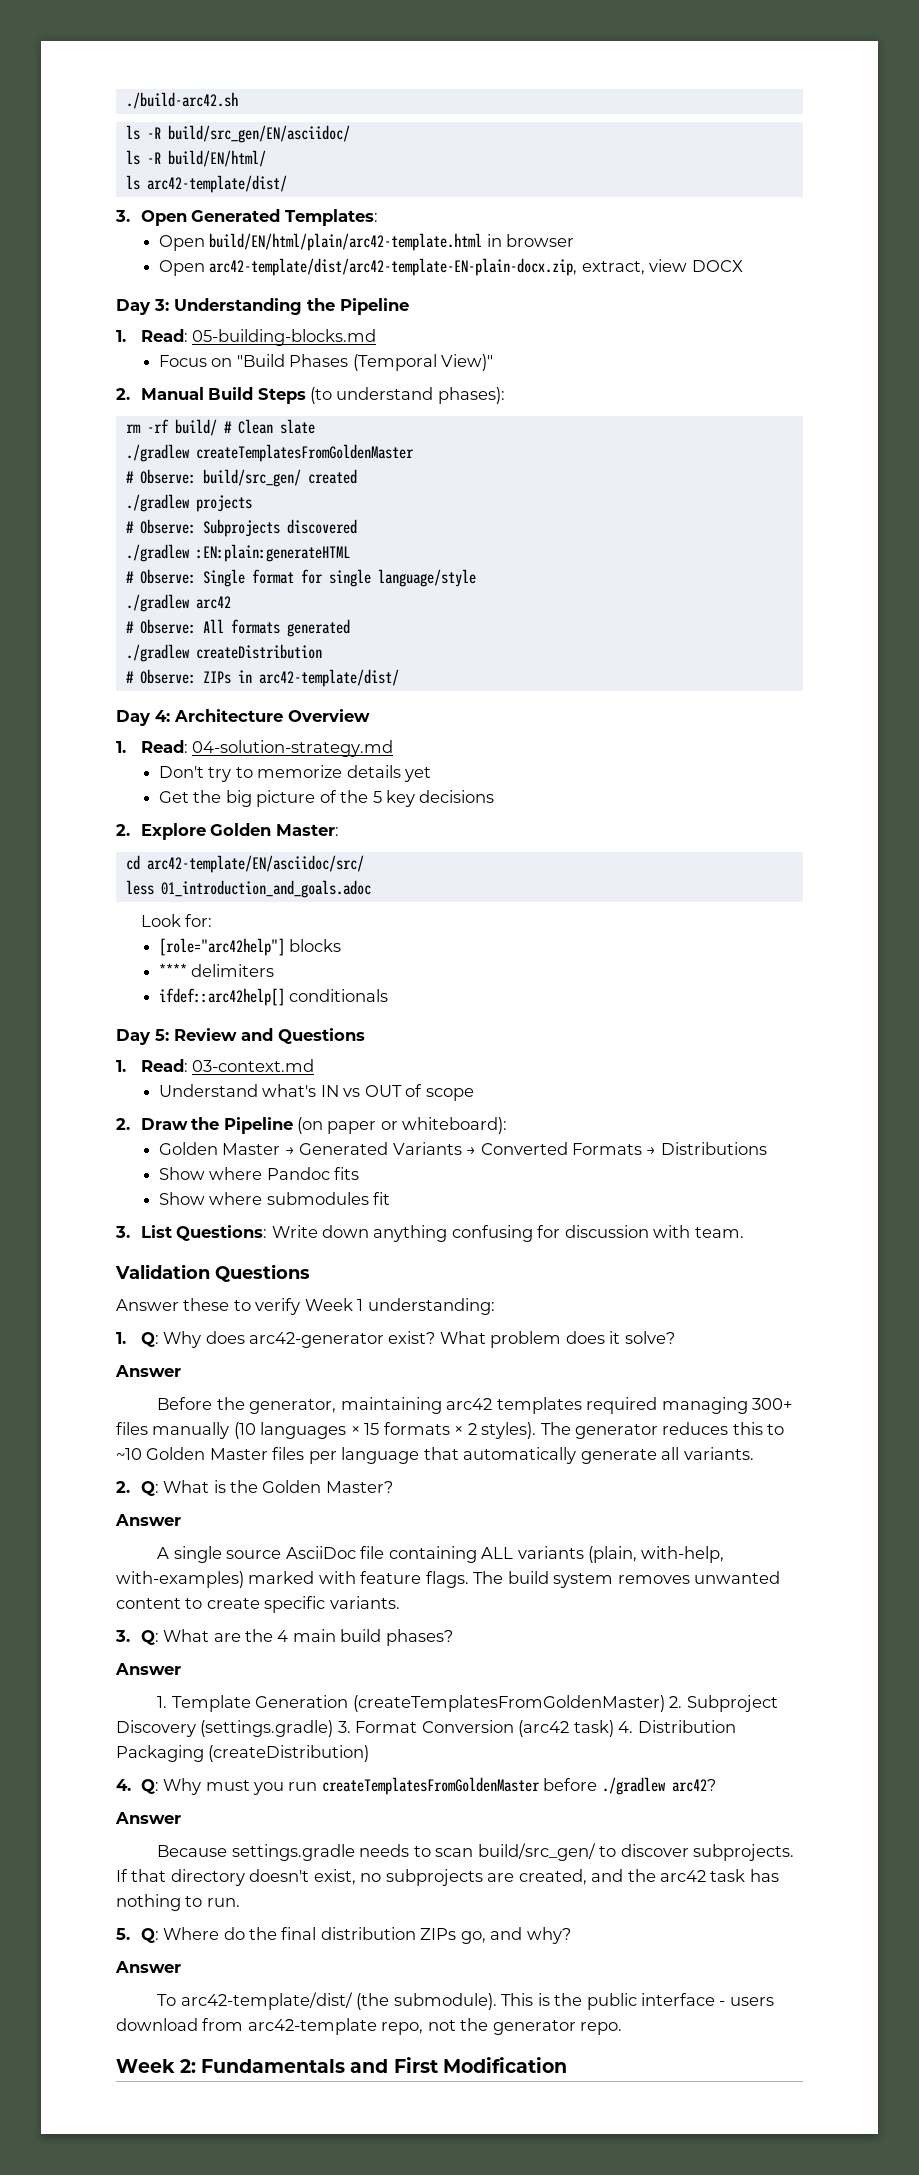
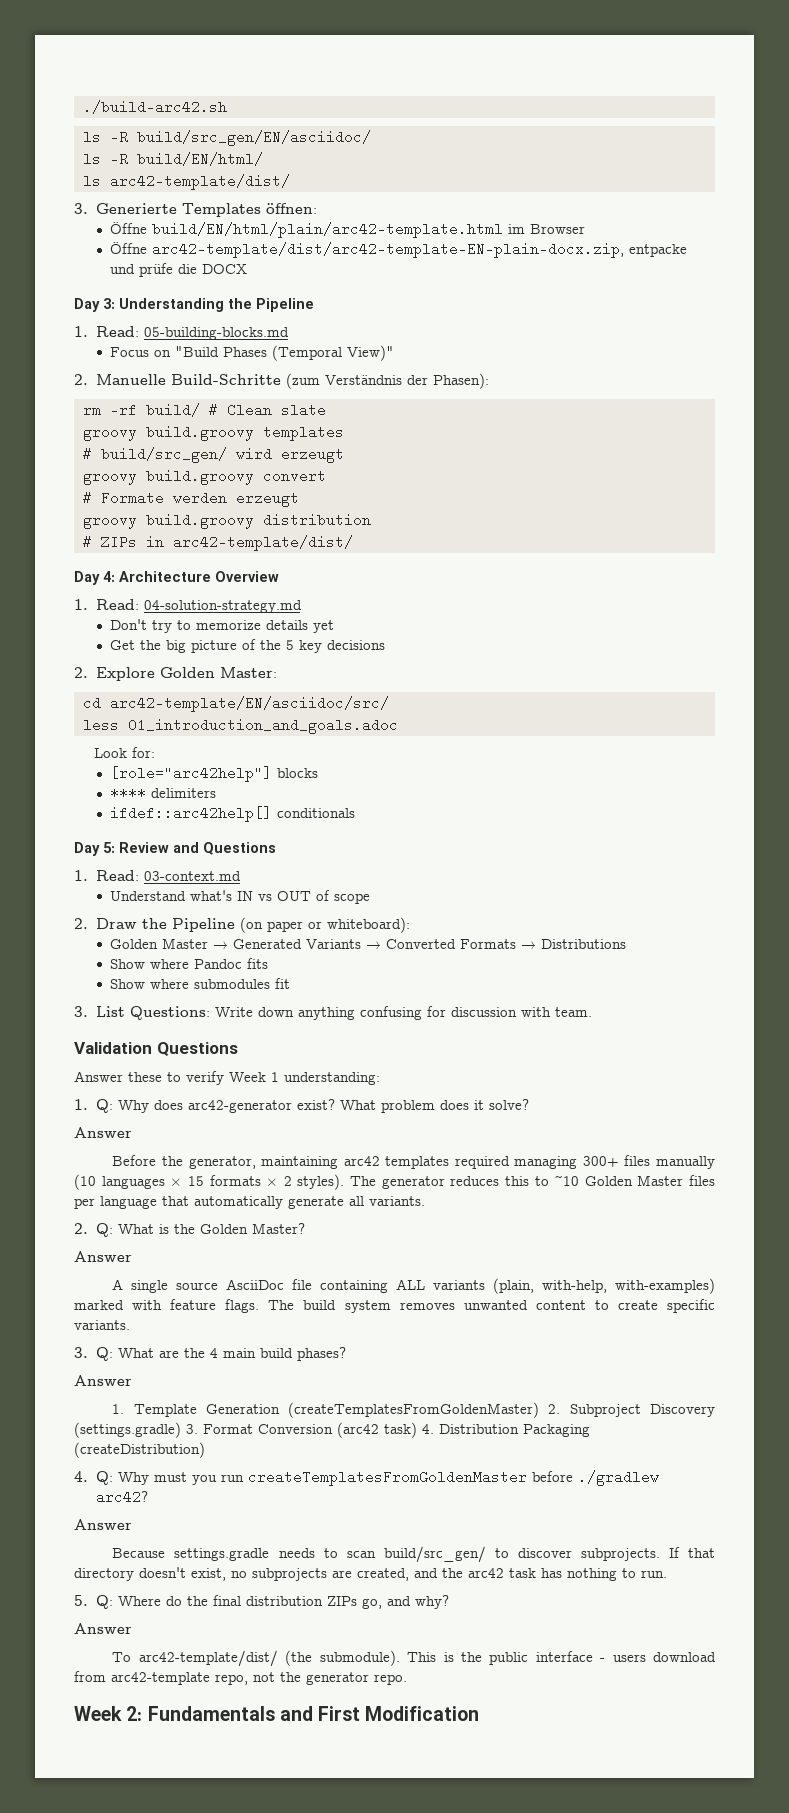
- 3. Open Generated Templates:
- Open build/EN/html/plain/arc42-template.html in browser
- Open arc42-template/dist/arc42-template-EN-plain-docx.zip, extract, view DOCX
+ 3. Generierte Templates öffnen:
+ Öffne build/EN/html/plain/arc42-template.html im Browser
+ Öffne arc42-template/dist/arc42-template-EN-plain-docx.zip, entpacke und prüfe die DOCX
- 2. Manual Build Steps (to understand phases):
+ 2. Manuelle Build-Schritte (zum Verständnis der Phasen):
- ./gradlew createTemplatesFromGoldenMaster
- # Observe: build/src_gen/ created
- ./gradlew projects
- # Observe: Subprojects discovered
- ./gradlew :EN:plain:generateHTML
- # Observe: Single format for single language/style
- ./gradlew arc42
- # Observe: All formats generated
- ./gradlew createDistribution
- # Observe: ZIPs in arc42-template/dist/
+ groovy build.groovy templates
+ # build/src_gen/ wird erzeugt
+ groovy build.groovy convert
+ # Formate werden erzeugt
+ groovy build.groovy distribution
+ # ZIPs in arc42-template/dist/

